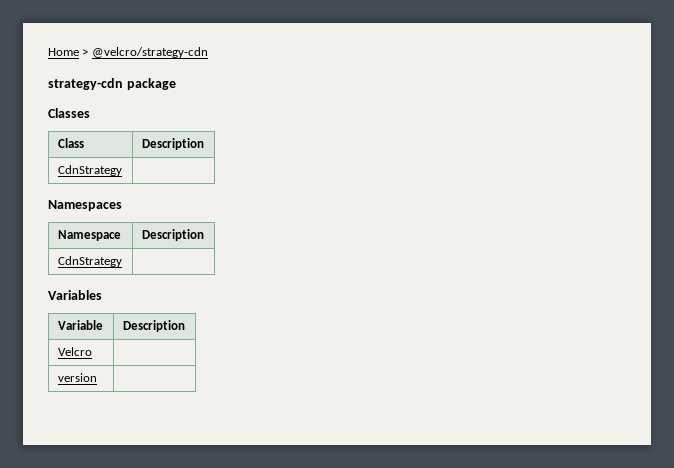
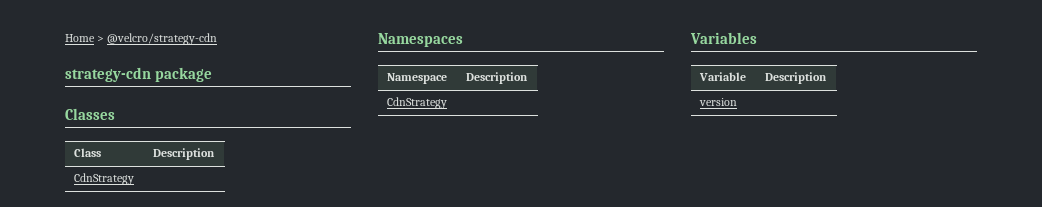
- Velcro |

